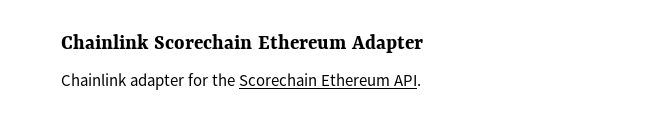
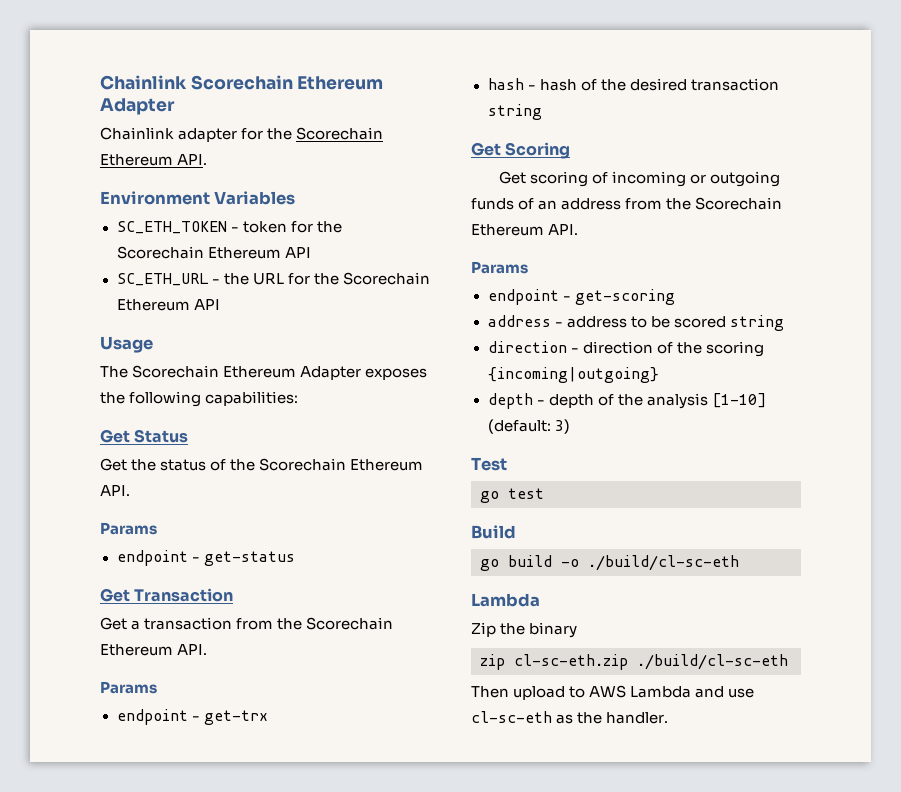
+ Environment Variables
+ SC_ETH_TOKEN - token for the Scorechain Ethereum API
+ SC_ETH_URL - the URL for the Scorechain Ethereum API
+ Usage
+ The Scorechain Ethereum Adapter exposes the following capabilities:
+ Get Status
+ Get the status of the Scorechain Ethereum API.
+ Params
+ endpoint - get-status
+ Get Transaction
+ Get a transaction from the Scorechain Ethereum API.
+ Params
+ endpoint - get-trx
+ hash - hash of the desired transaction string
+ Get Scoring
+ Get scoring of incoming or outgoing funds of an address from the Scorechain Ethereum API.
+ Params
+ endpoint - get-scoring
+ address - address to be scored string
+ direction - direction of the scoring {incoming|outgoing}
+ depth - depth of the analysis [1-10] (default: 3)
+ Test
+ go test
+ Build
+ go build -o ./build/cl-sc-eth
+ Lambda
+ Zip the binary
+ zip cl-sc-eth.zip ./build/cl-sc-eth
+ Then upload to AWS Lambda and use cl-sc-eth as the handler.

